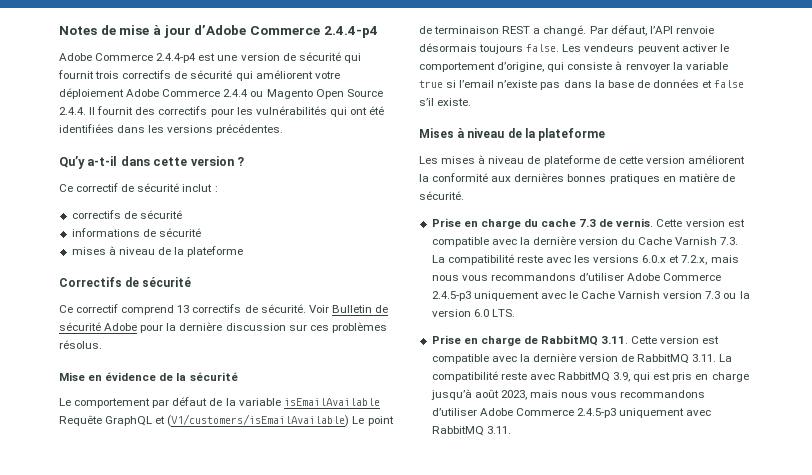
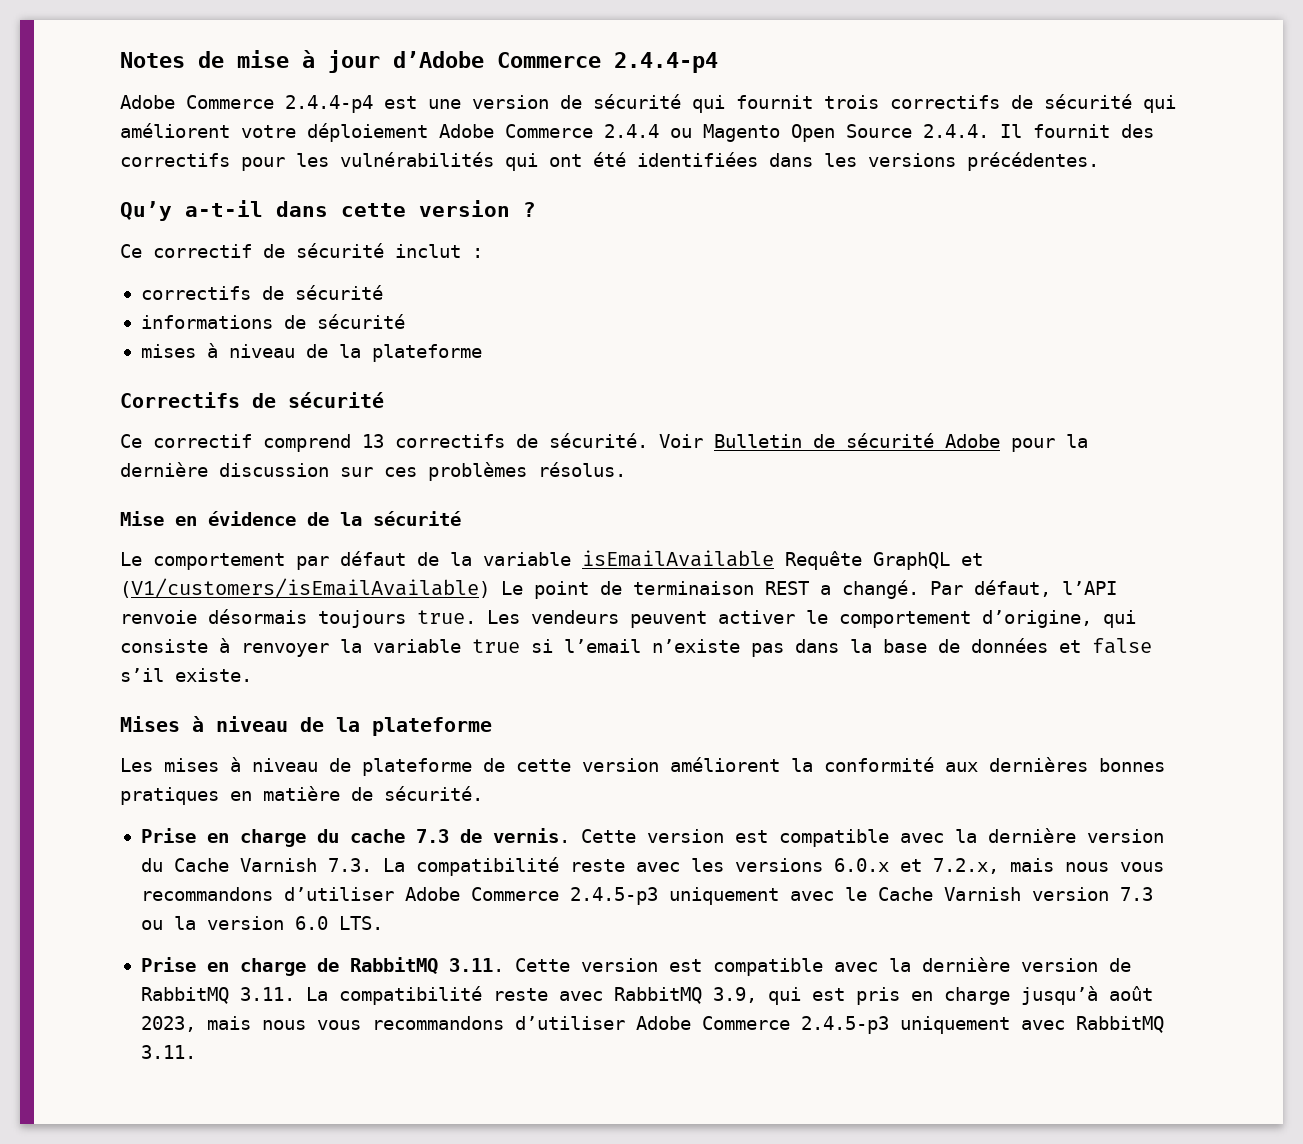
- Par défaut, l’API renvoie désormais toujours false.
+ Par défaut, l’API renvoie désormais toujours true.

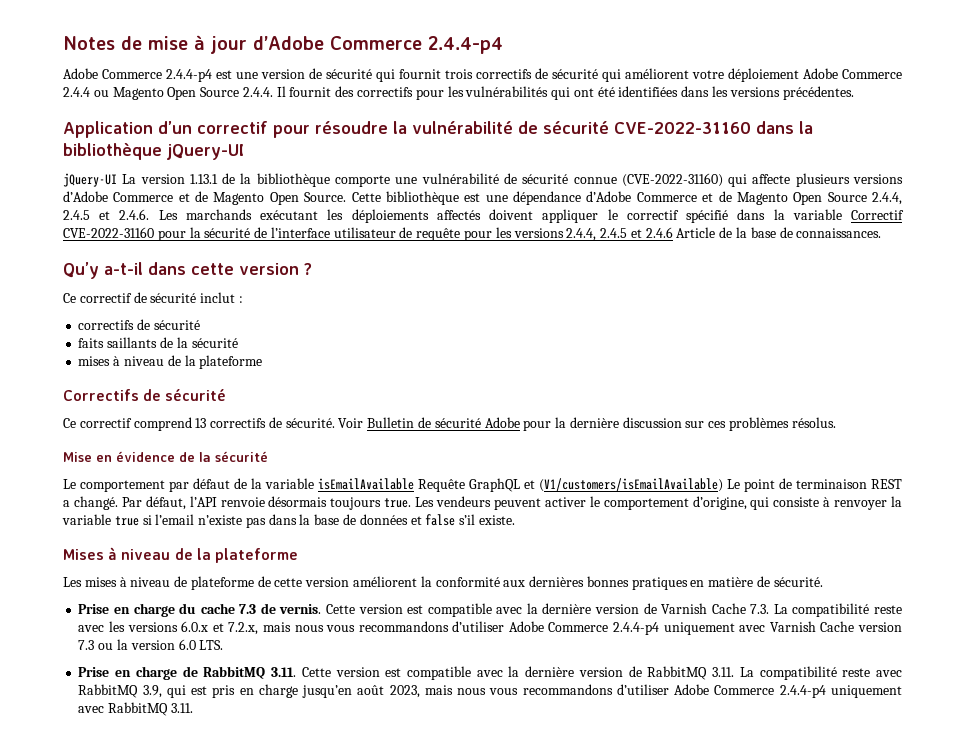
+ Application d’un correctif pour résoudre la vulnérabilité de sécurité CVE-2022-31160 dans la bibliothèque jQuery-UI
+ jQuery-UI La version 1.13.1 de la bibliothèque comporte une vulnérabilité de sécurité connue (CVE-2022-31160) qui affecte plusieurs versions d’Adobe Commerce et de Magento Open Source. Cette bibliothèque est une dépendance d’Adobe Commerce et de Magento Open Source 2.4.4, 2.4.5 et 2.4.6. Les marchands exécutant les déploiements affectés doivent appliquer le correctif spécifié dans la variable Correctif CVE-2022-31160 pour la sécurité de l’interface utilisateur de requête pour les versions 2.4.4, 2.4.5 et 2.4.6 Article de la base de connaissances.
- informations de sécurité
+ faits saillants de la sécurité
- Cette version est compatible avec la dernière version du Cache Varnish 7.3. La compatibilité reste avec les versions 6.0.x et 7.2.x, mais nous vous recommandons d’utiliser Adobe Commerce 2.4.5-p3 uniquement avec le Cache Varnish version 7.3 ou la version 6.0 LTS.
+ Cette version est compatible avec la dernière version de Varnish Cache 7.3. La compatibilité reste avec les versions 6.0.x et 7.2.x, mais nous vous recommandons d’utiliser Adobe Commerce 2.4.4-p4 uniquement avec Varnish Cache version 7.3 ou la version 6.0 LTS.
- Prise en charge de RabbitMQ 3.11. Cette version est compatible avec la dernière version de RabbitMQ 3.11. La compatibilité reste avec RabbitMQ 3.9, qui est pris en charge jusqu’à août 2023, mais nous vous recommandons d’utiliser Adobe Commerce 2.4.5-p3 uniquement avec RabbitMQ 3.11.
+ Prise en charge de RabbitMQ 3.11. Cette version est compatible avec la dernière version de RabbitMQ 3.11. La compatibilité reste avec RabbitMQ 3.9, qui est pris en charge jusqu’en août 2023, mais nous vous recommandons d’utiliser Adobe Commerce 2.4.4-p4 uniquement avec RabbitMQ 3.11.

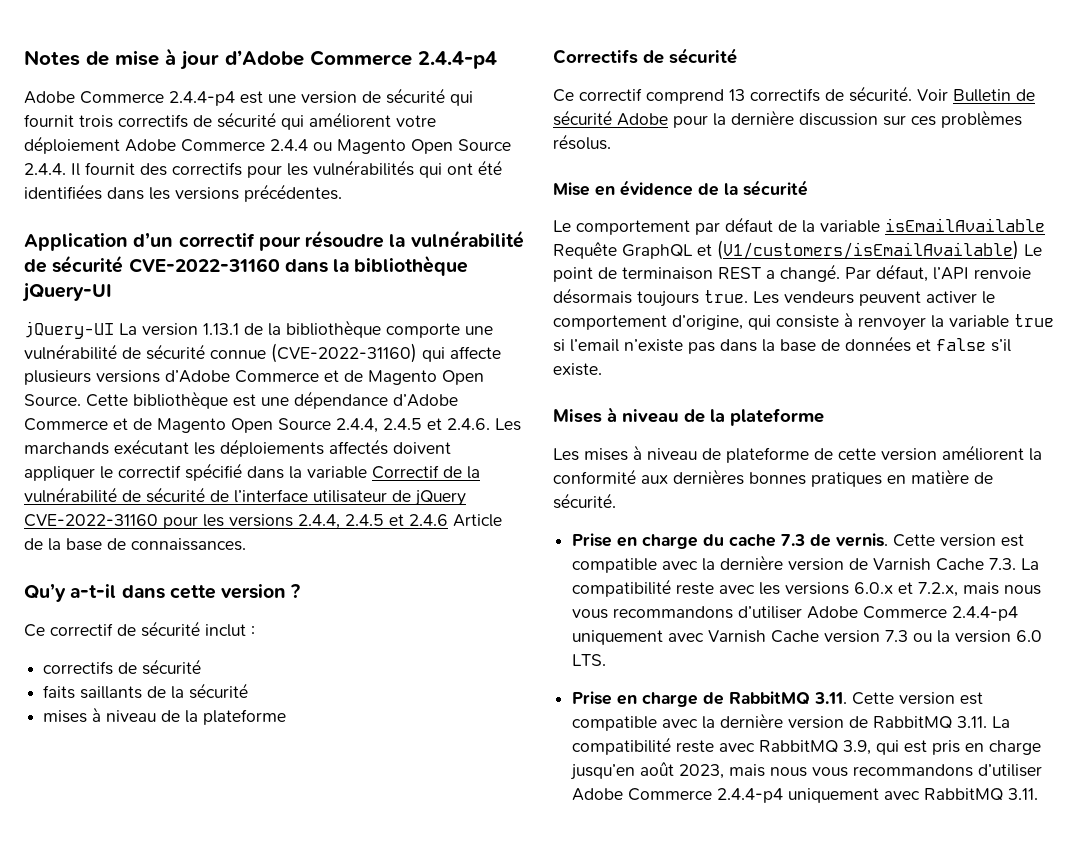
- Cette bibliothèque est une dépendance d’Adobe Commerce et de Magento Open Source 2.4.4, 2.4.5 et 2.4.6. Les marchands exécutant les déploiements affectés doivent appliquer le correctif spécifié dans la variable Correctif CVE-2022-31160 pour la sécurité de l’interface utilisateur de requête pour les versions 2.4.4, 2.4.5 et 2.4.6 Article de la base de connaissances.
+ Cette bibliothèque est une dépendance d’Adobe Commerce et de Magento Open Source 2.4.4, 2.4.5 et 2.4.6. Les marchands exécutant les déploiements affectés doivent appliquer le correctif spécifié dans la variable Correctif de la vulnérabilité de sécurité de l’interface utilisateur de jQuery CVE-2022-31160 pour les versions 2.4.4, 2.4.5 et 2.4.6 Article de la base de connaissances.

